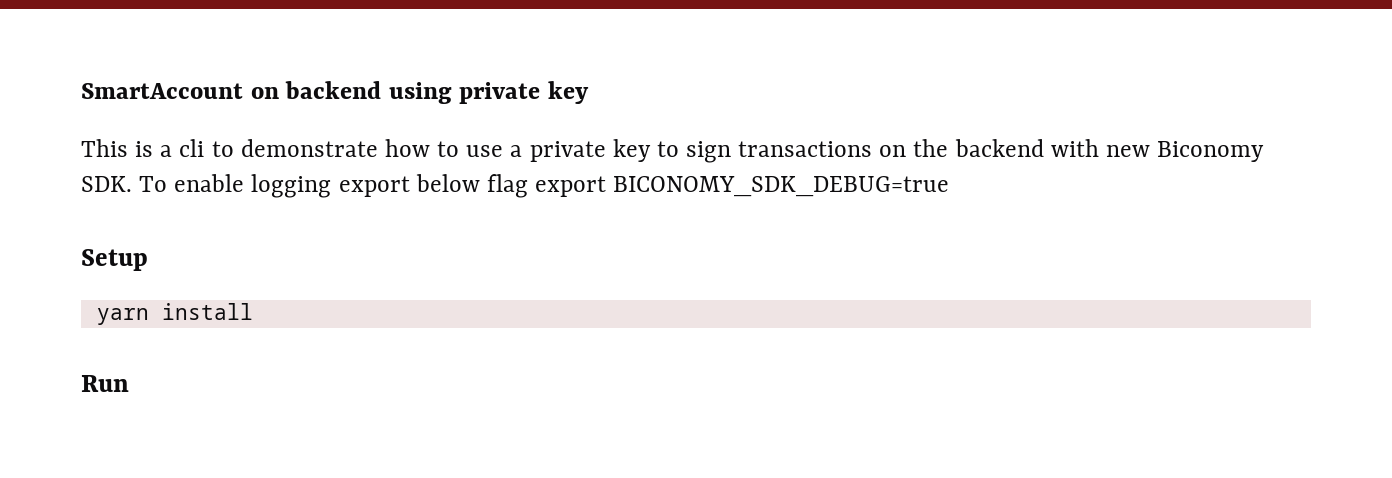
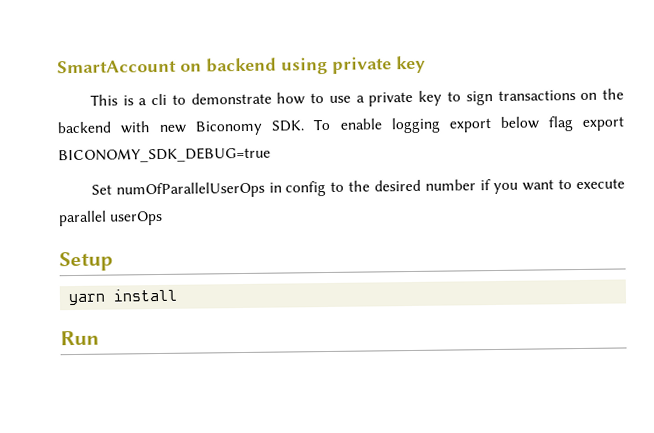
+ Set numOfParallelUserOps in config to the desired number if you want to execute parallel userOps

